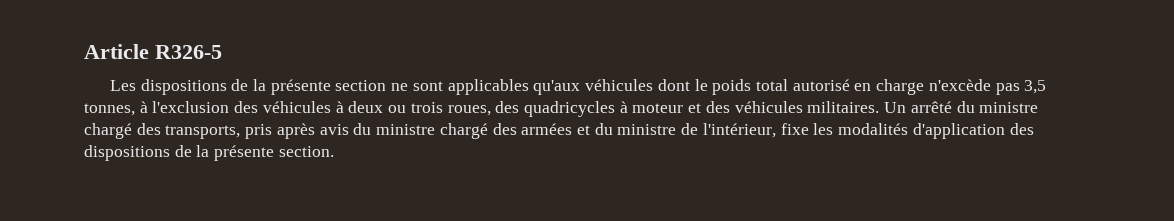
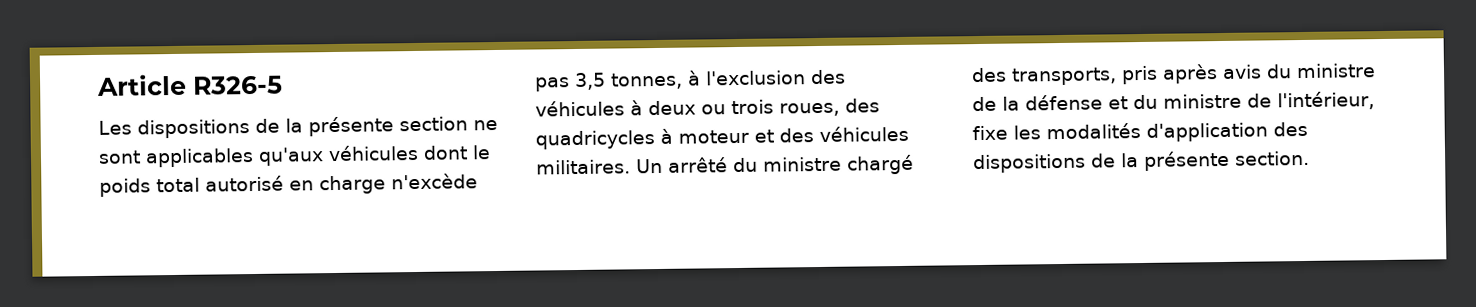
- Un arrêté du ministre chargé des transports, pris après avis du ministre chargé des armées et du ministre de l'intérieur, fixe les modalités d'application des dispositions de la présente section.
+ Un arrêté du ministre chargé des transports, pris après avis du ministre de la défense et du ministre de l'intérieur, fixe les modalités d'application des dispositions de la présente section.

